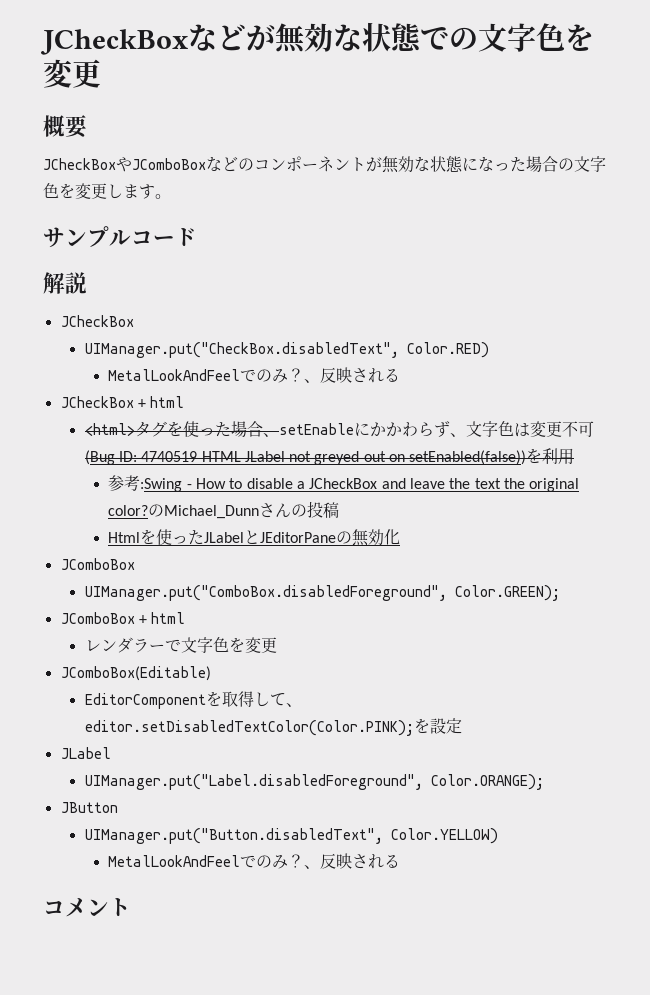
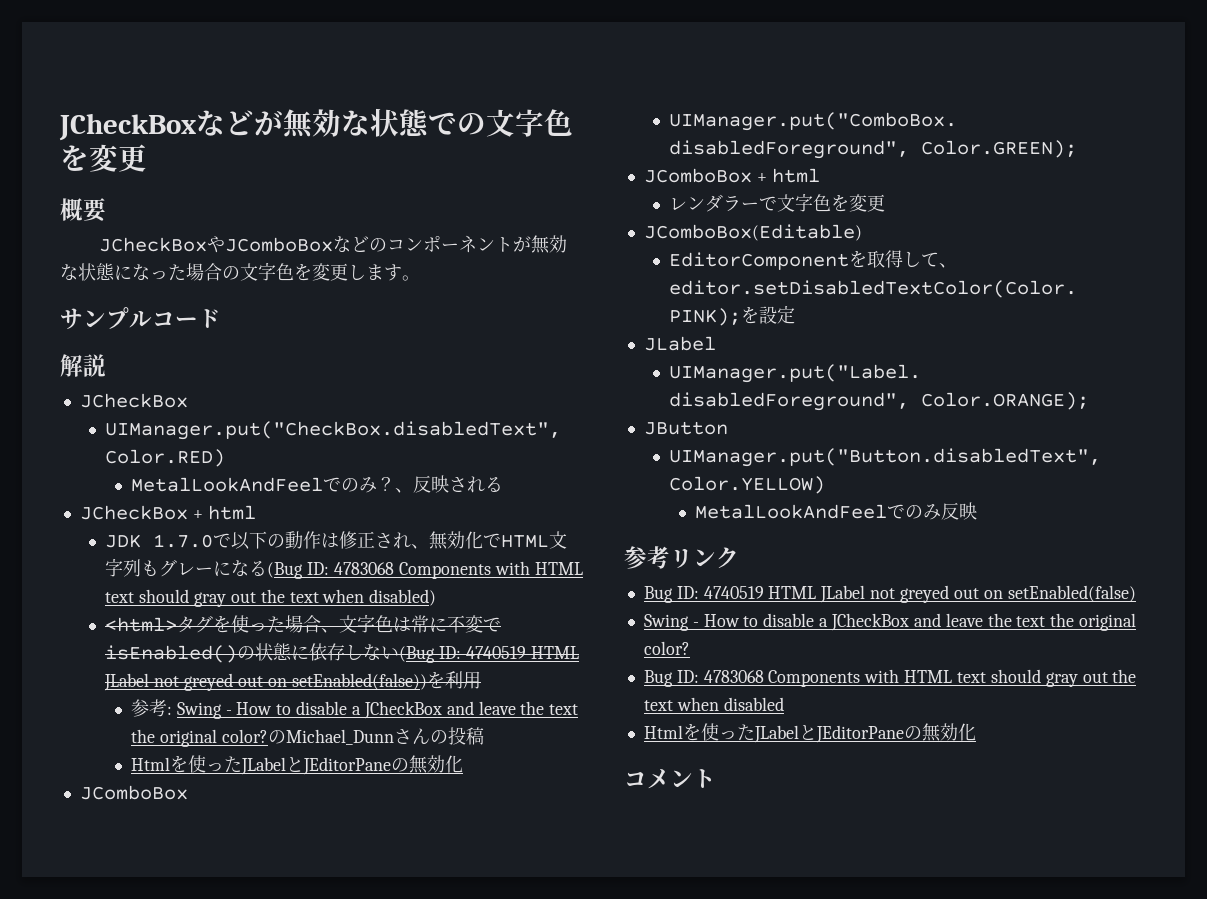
+ JDK 1.7.0で以下の動作は修正され、無効化でHTML文字列もグレーになる(Bug ID: 4783068 Components with HTML text should gray out the text when disabled)
- <html>タグを使った場合、setEnableにかかわらず、文字色は変更不可(Bug ID: 4740519 HTML JLabel not greyed out on setEnabled(false))を利用
+ <html>タグを使った場合、文字色は常に不変でisEnabled()の状態に依存しない(Bug ID: 4740519 HTML JLabel not greyed out on setEnabled(false))を利用
- 参考:Swing - How to disable a JCheckBox and leave the text the original color?
+ 参考: Swing - How to disable a JCheckBox and leave the text the original color?
  UIManager.put("Button.disabledText", Color.YELLOW)
- MetalLookAndFeelでのみ？、反映される
+ MetalLookAndFeelでのみ反映
+ 参考リンク
+ Bug ID: 4740519 HTML JLabel not greyed out on setEnabled(false)
+ Swing - How to disable a JCheckBox and leave the text the original color?
+ Bug ID: 4783068 Components with HTML text should gray out the text when disabled
+ Htmlを使ったJLabelとJEditorPaneの無効化

